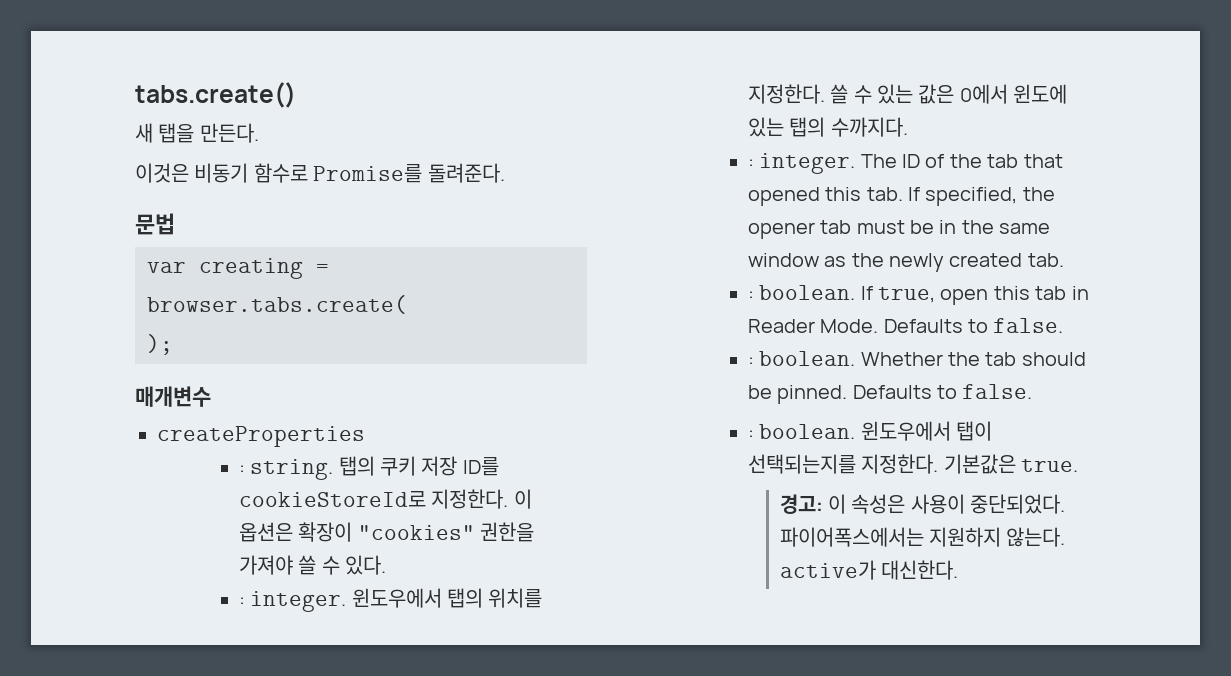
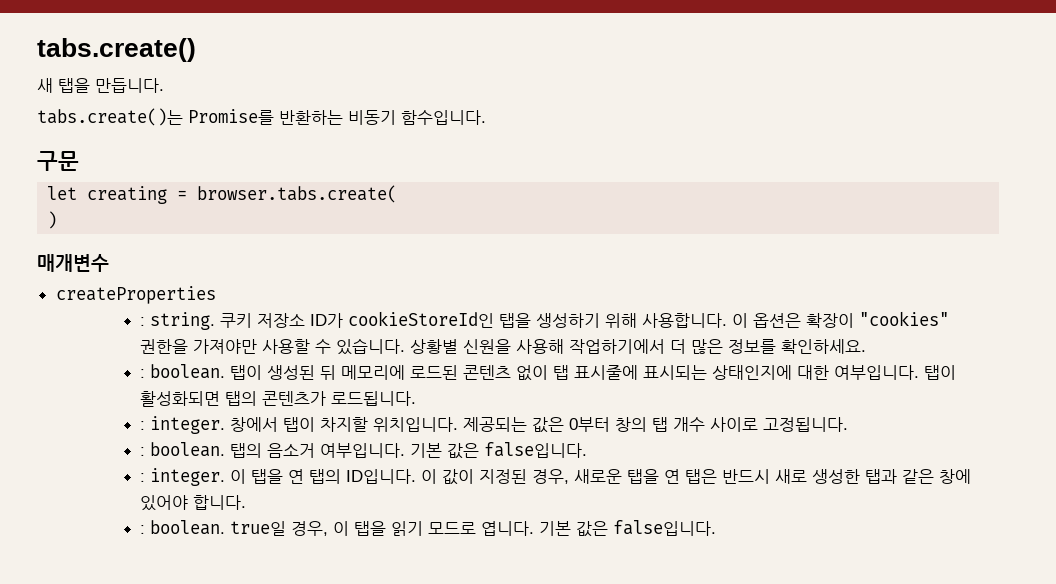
- 새 탭을 만든다.
- 이것은 비동기 함수로 Promise를 돌려준다.
- 문법
- var creating = browser.tabs.create(
+ 새 탭을 만듭니다.
+ tabs.create()는 Promise를 반환하는 비동기 함수입니다.
+ 구문
+ let creating = browser.tabs.create(
- );
+ )
- 탭의 쿠키 저장 ID를 cookieStoreId로 지정한다.
+ 쿠키 저장소 ID가 cookieStoreId인 탭을 생성하기 위해 사용합니다.
- 이 옵션은 확장이 "cookies" 권한을 가져야 쓸 수 있다.
- : integer. 윈도우에서 탭의 위치를 지정한다. 쓸 수 있는 값은 0에서 윈도에 있는 탭의 수까지다.
- : integer. The ID of the tab that opened this tab. If specified, the opener tab must be in the same window as the newly created tab.
- : boolean. If true, open this tab in Reader Mode. Defaults to false.
- : boolean. Whether the tab should be pinned. Defaults to false.
- : boolean. 윈도우에서 탭이 선택되는지를 지정한다. 기본값은 true.
- 경고: 이 속성은 사용이 중단되었다. 파이어폭스에서는 지원하지 않는다. active가 대신한다.
+ 이 옵션은 확장이 "cookies" 권한을 가져야만 사용할 수 있습니다. 상황별 신원을 사용해 작업하기에서 더 많은 정보를 확인하세요.
+ : boolean. 탭이 생성된 뒤 메모리에 로드된 콘텐츠 없이 탭 표시줄에 표시되는 상태인지에 대한 여부입니다. 탭이 활성화되면 탭의 콘텐츠가 로드됩니다.
+ : integer. 창에서 탭이 차지할 위치입니다. 제공되는 값은 0부터 창의 탭 개수 사이로 고정됩니다.
+ : boolean. 탭의 음소거 여부입니다. 기본 값은 false입니다.
+ : integer. 이 탭을 연 탭의 ID입니다. 이 값이 지정된 경우, 새로운 탭을 연 탭은 반드시 새로 생성한 탭과 같은 창에 있어야 합니다.
+ : boolean. true일 경우, 이 탭을 읽기 모드로 엽니다. 기본 값은 false입니다.

